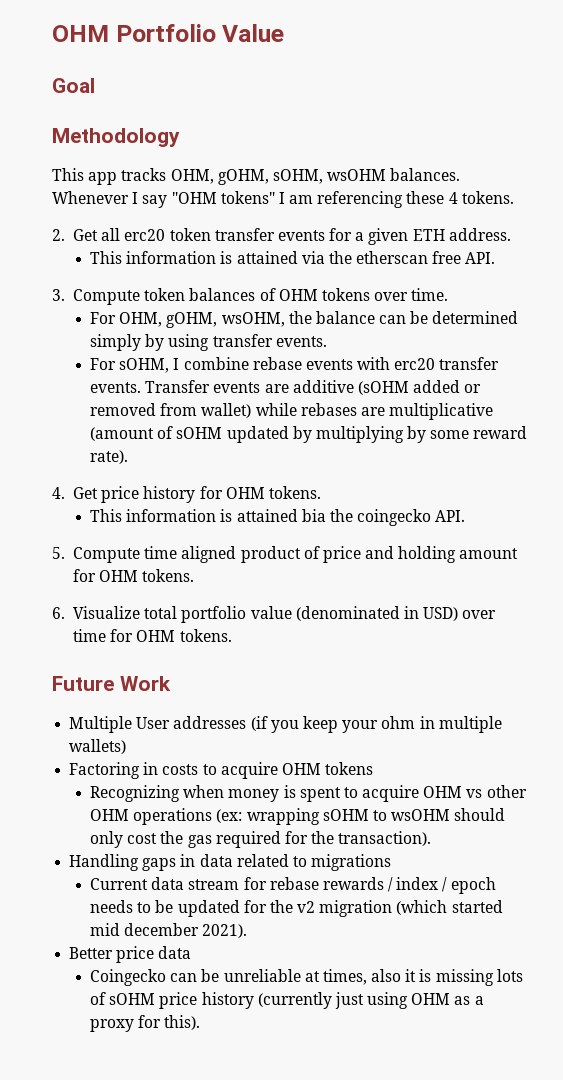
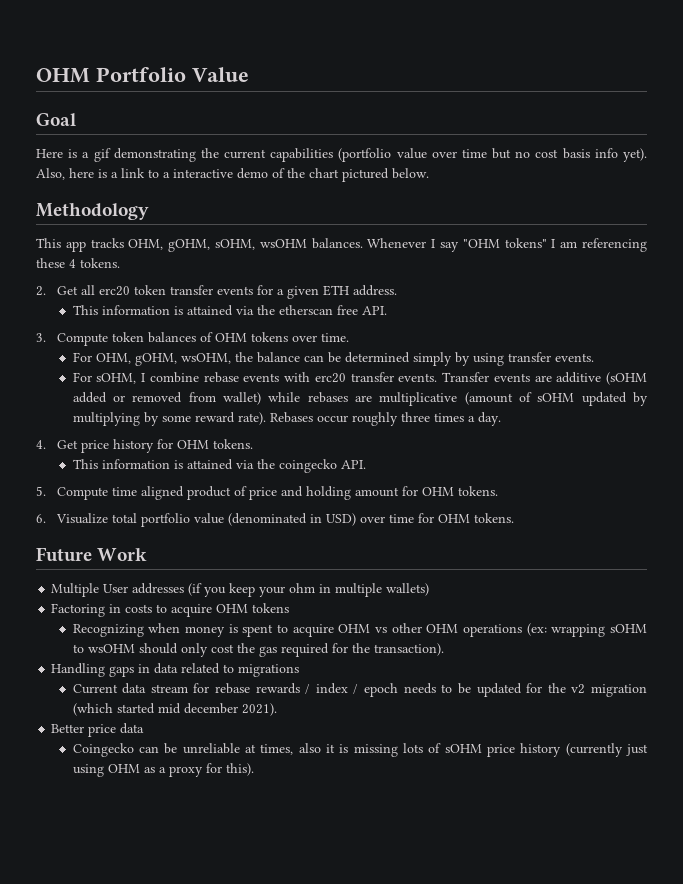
+ Here is a gif demonstrating the current capabilities (portfolio value over time but no cost basis info yet). Also, here is a link to a interactive demo of the chart pictured below.
+ Rebases occur roughly three times a day.
- This information is attained bia the coingecko API.
+ This information is attained via the coingecko API.

